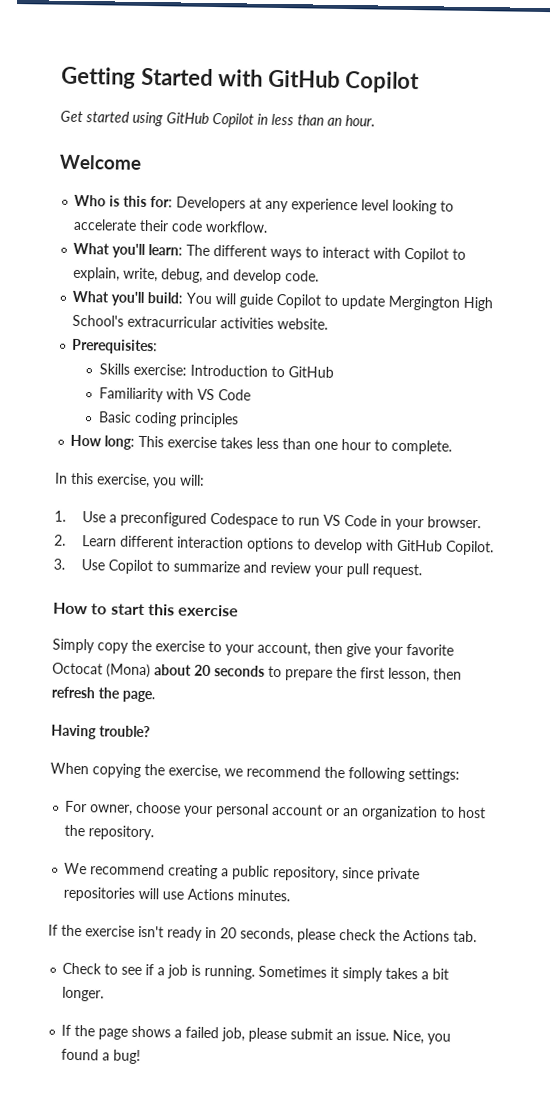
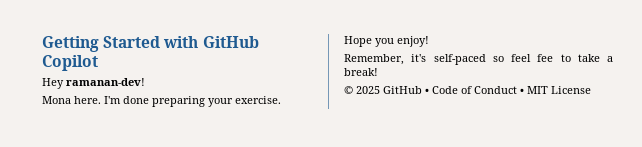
- Get started using GitHub Copilot in less than an hour.
- Welcome
- Who is this for: Developers at any experience level looking to accelerate their code workflow.
- What you'll learn: The different ways to interact with Copilot to explain, write, debug, and develop code.
- What you'll build: You will guide Copilot to update Mergington High School's extracurricular activities website.
- Prerequisites:
- Skills exercise: Introduction to GitHub
- Familiarity with VS Code
- Basic coding principles
- How long: This exercise takes less than one hour to complete.
- In this exercise, you will:
- 1. Use a preconfigured Codespace to run VS Code in your browser.
- 2. Learn different interaction options to develop with GitHub Copilot.
- 3. Use Copilot to summarize and review your pull request.
- How to start this exercise
- Simply copy the exercise to your account, then give your favorite Octocat (Mona) about 20 seconds to prepare the first lesson, then refresh the page.
- Having trouble?
- When copying the exercise, we recommend the following settings:
- For owner, choose your personal account or an organization to host the repository.
- We recommend creating a public repository, since private repositories will use Actions minutes.
- If the exercise isn't ready in 20 seconds, please check the Actions tab.
- Check to see if a job is running. Sometimes it simply takes a bit longer.
- If the page shows a failed job, please submit an issue. Nice, you found a bug!
+ Hey ramanan-dev!
+ Mona here. I'm done preparing your exercise. Hope you enjoy!
+ Remember, it's self-paced so feel fee to take a break!
+ © 2025 GitHub • Code of Conduct • MIT License

